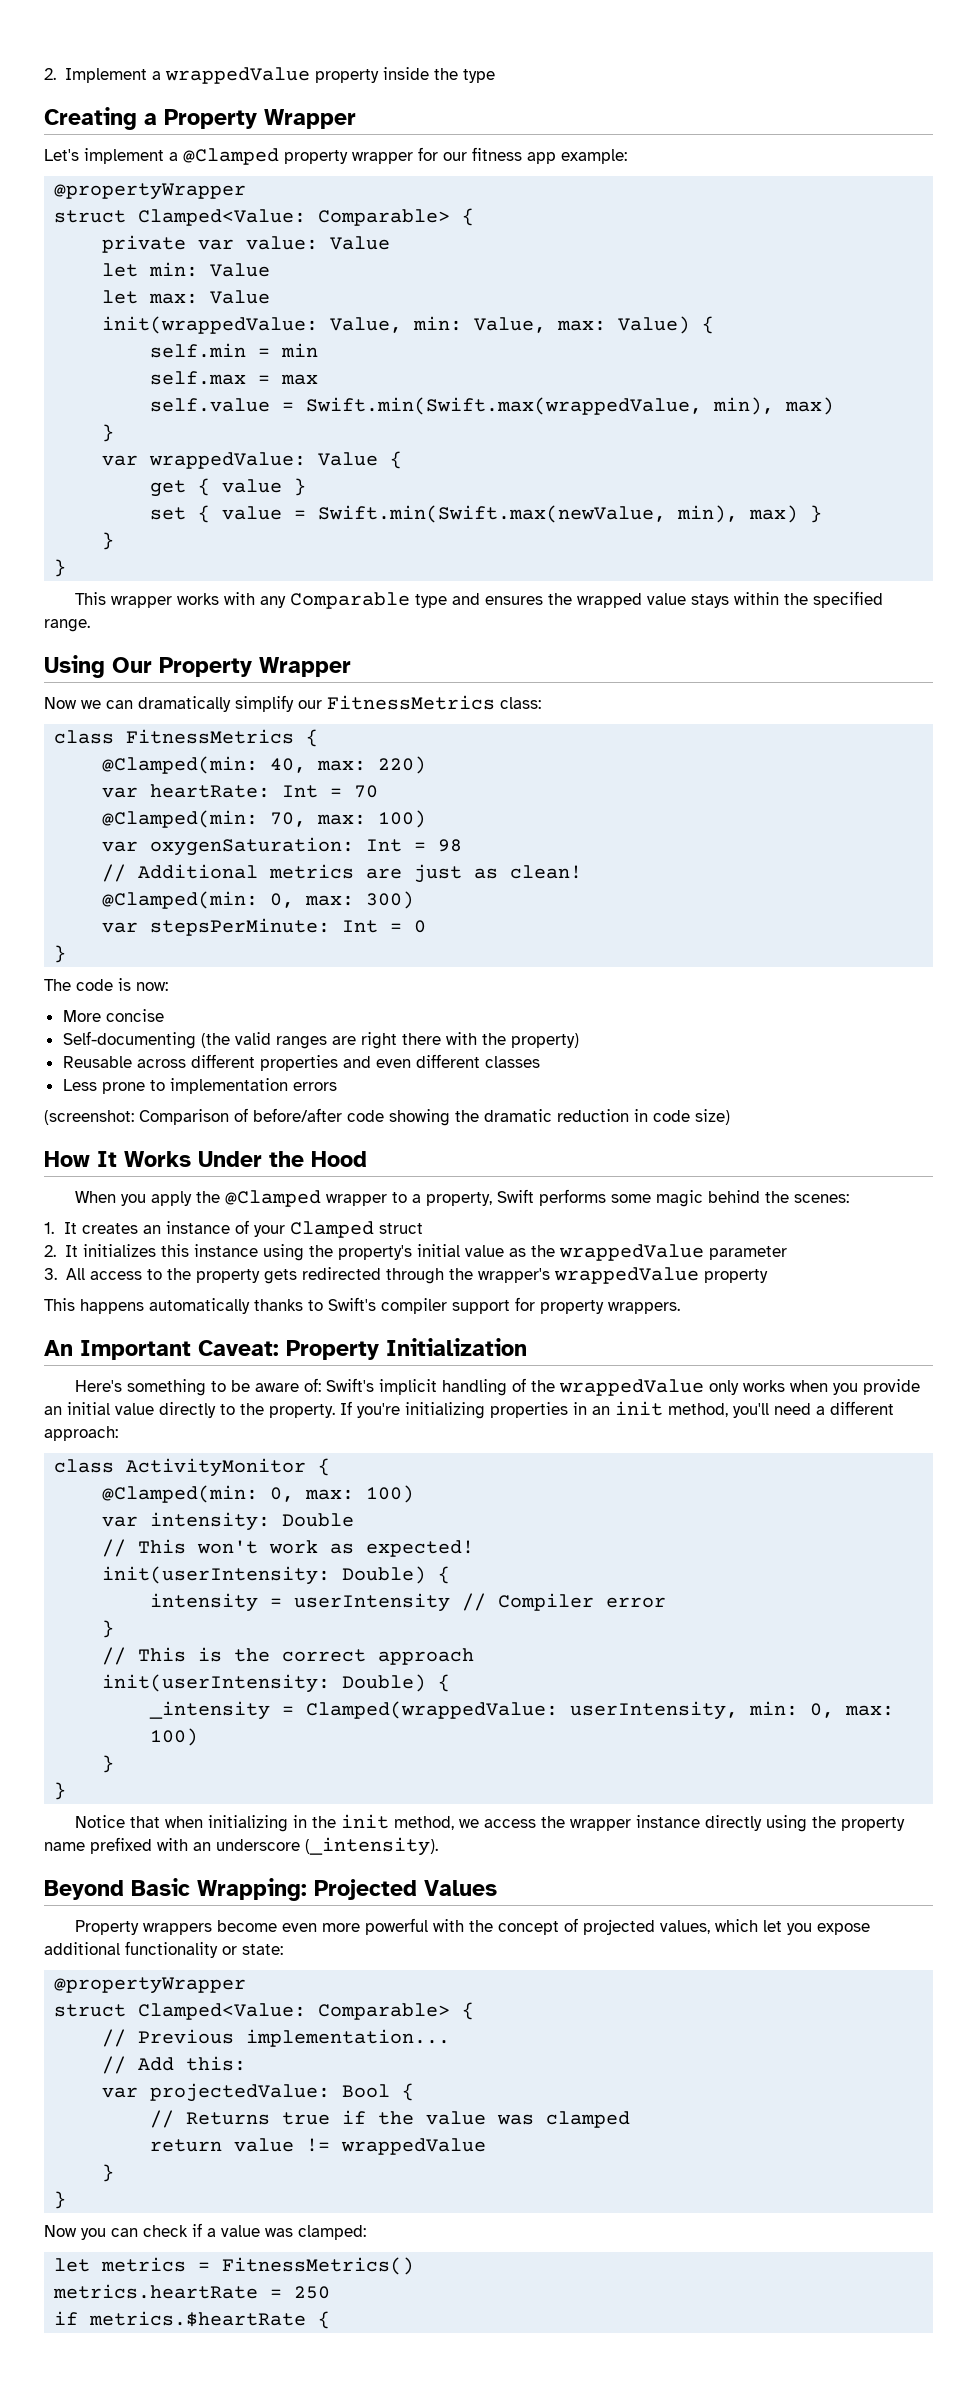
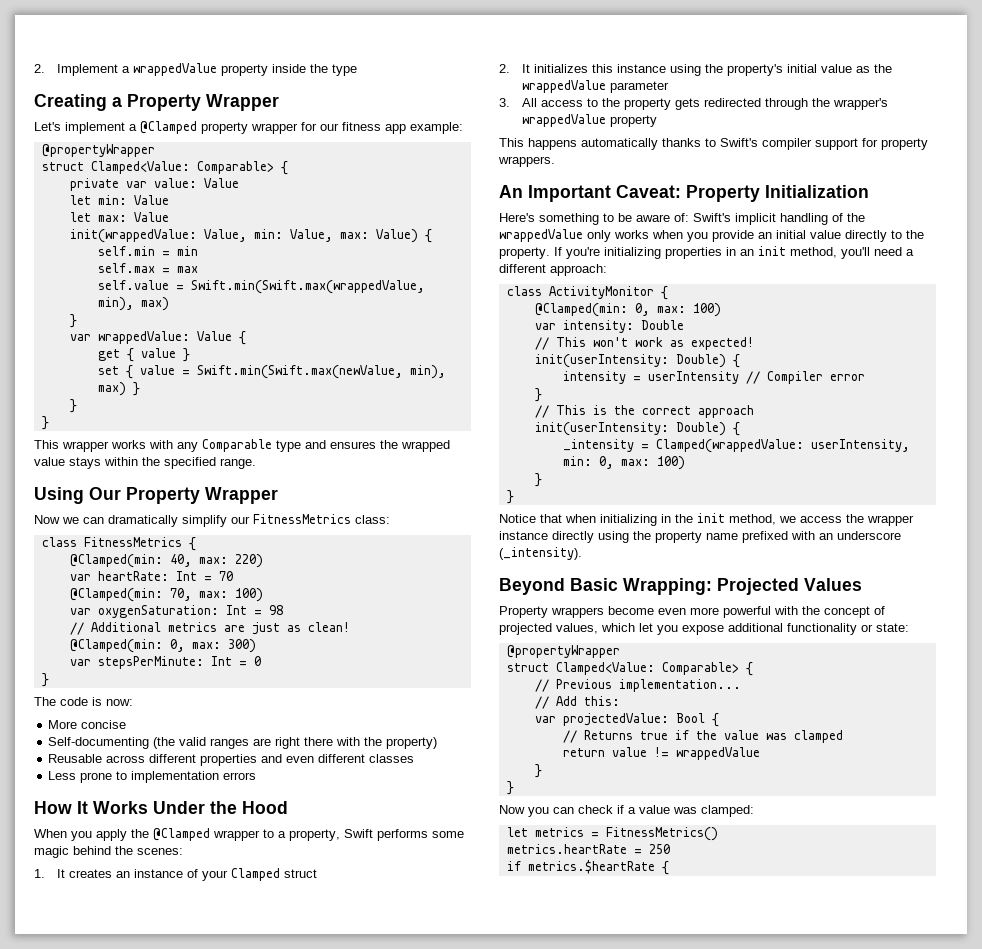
- (screenshot: Comparison of before/after code showing the dramatic reduction in code size)

